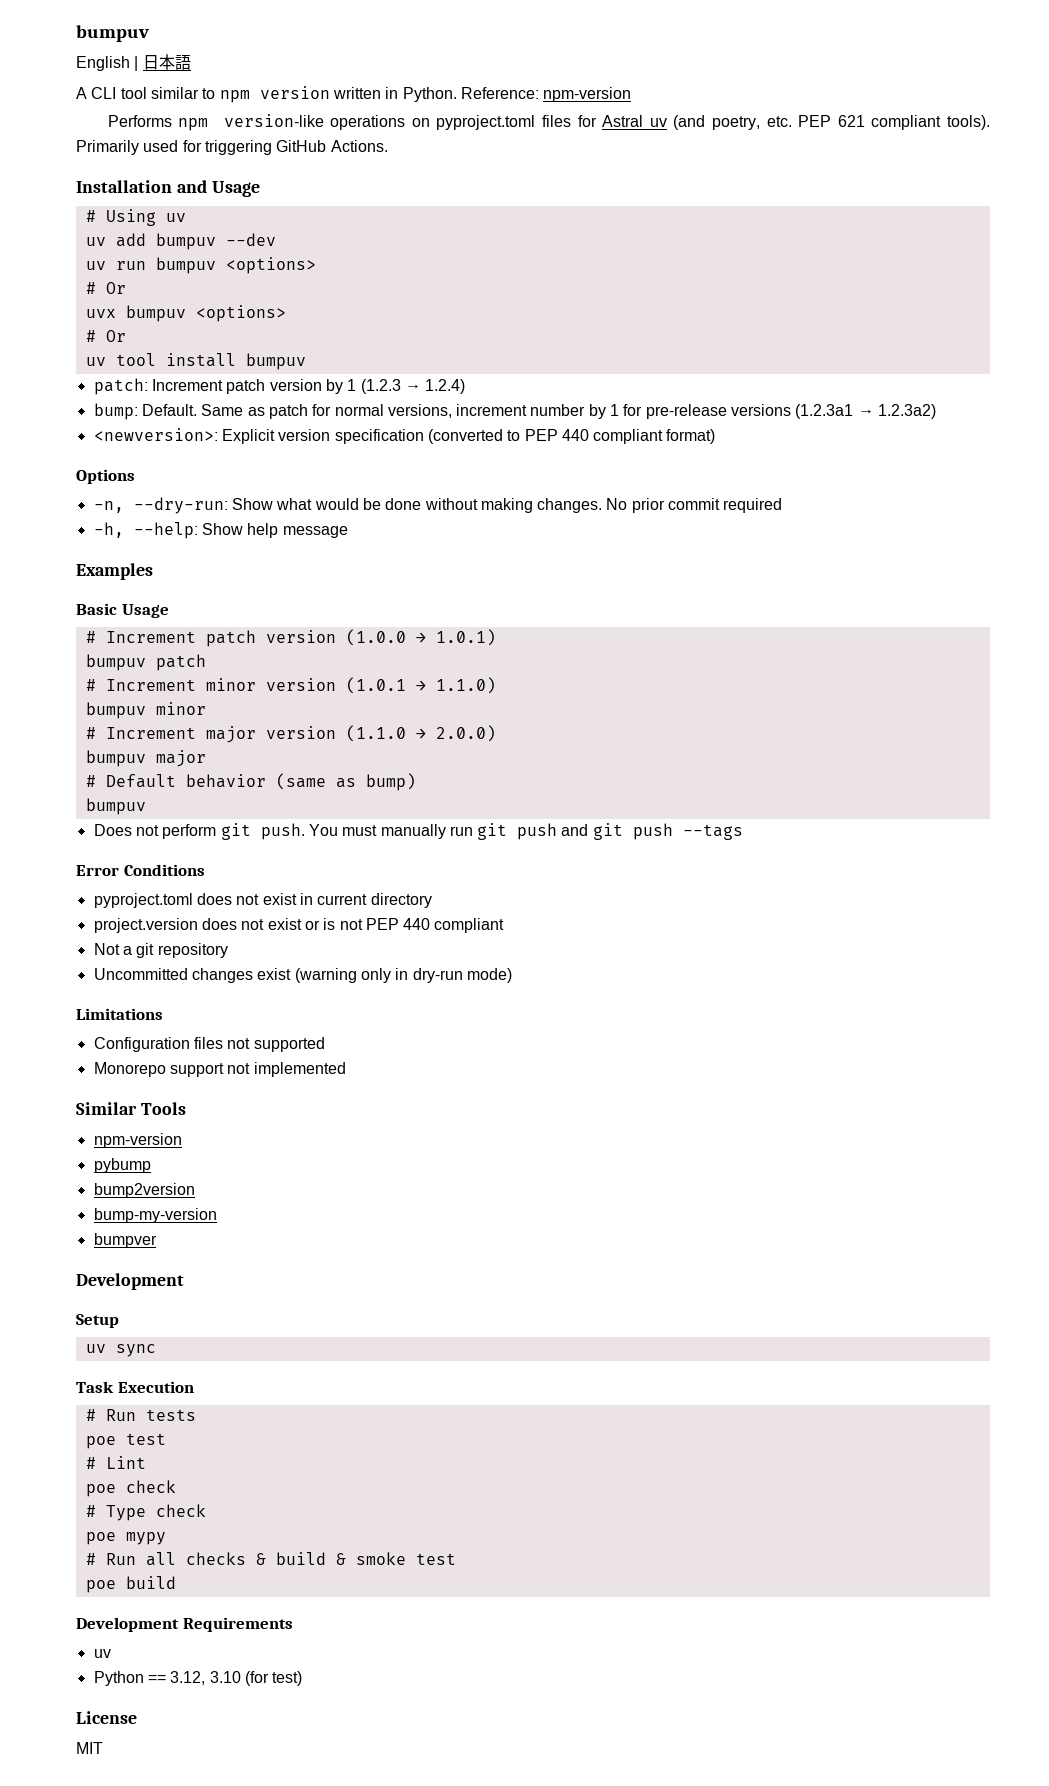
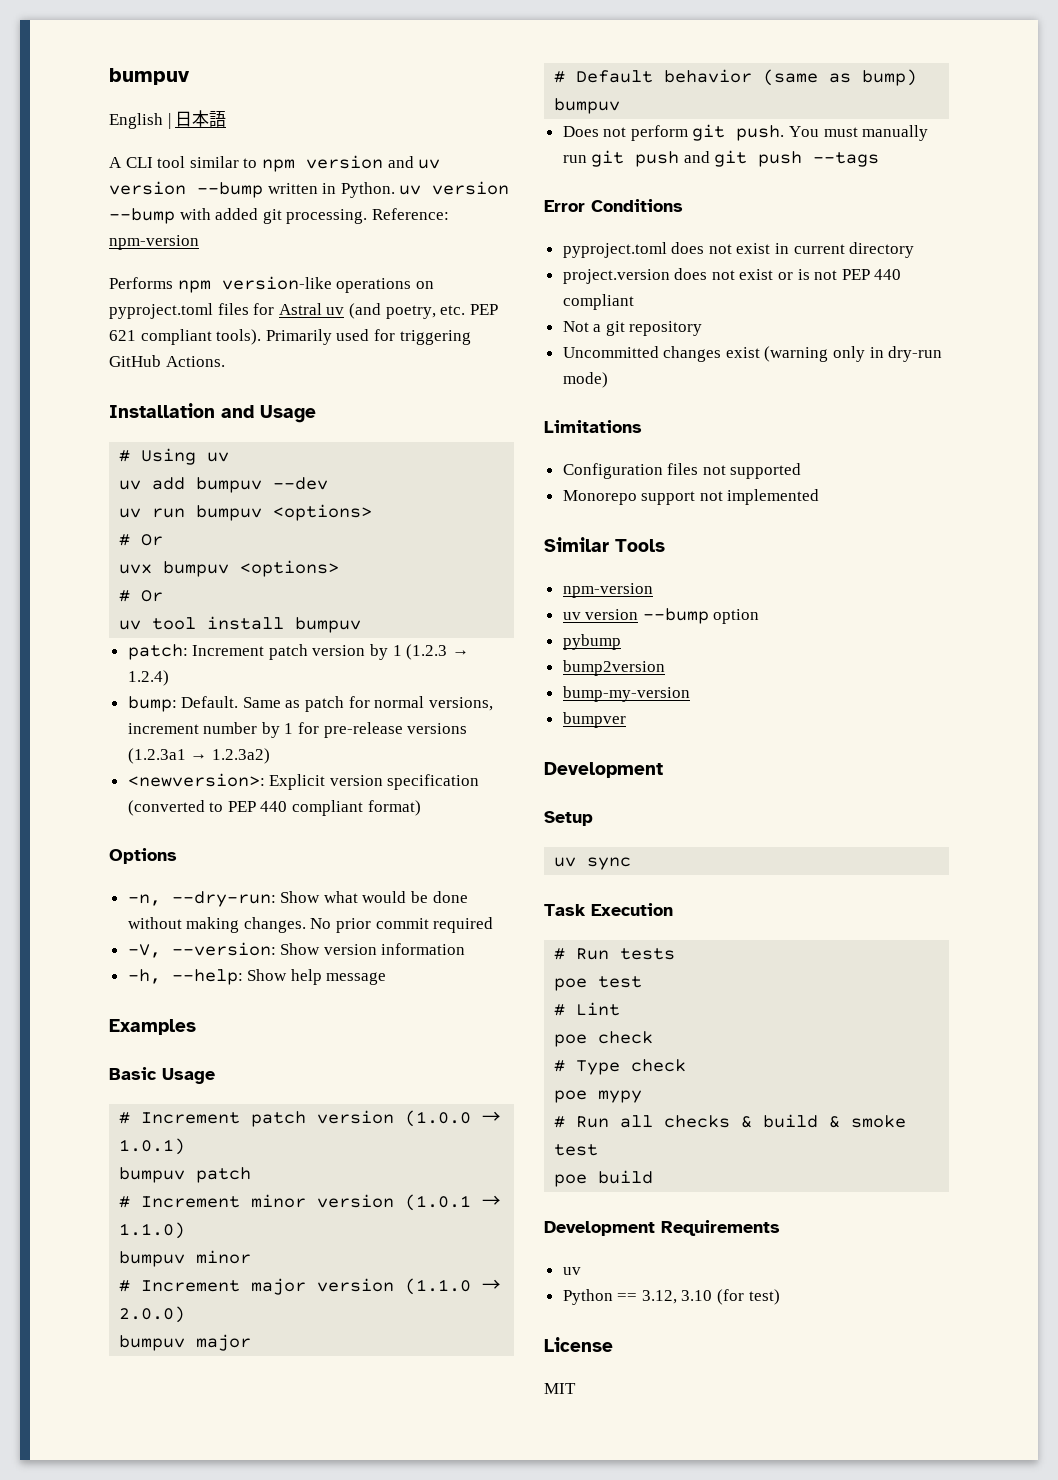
- A CLI tool similar to npm version written in Python.
+ A CLI tool similar to npm version and uv version --bump written in Python. uv version --bump with added git processing.
+ -V, --version: Show version information
+ uv version --bump option

